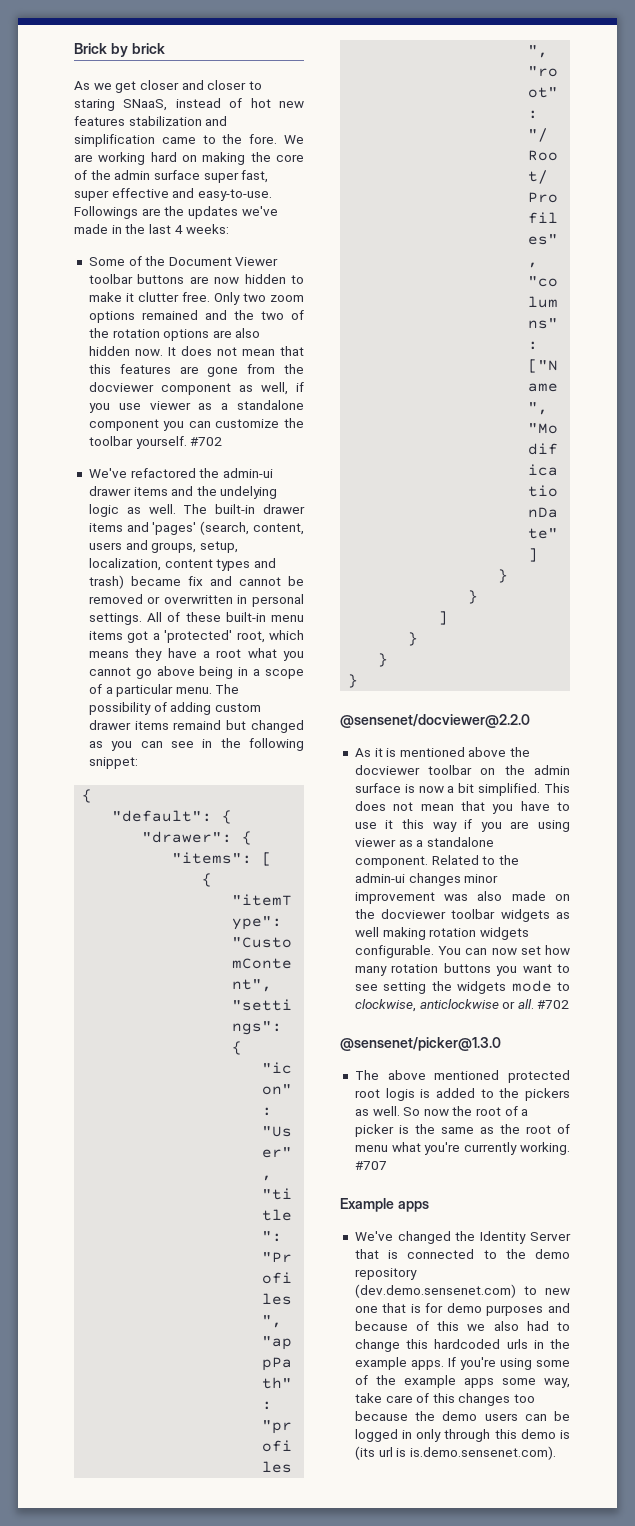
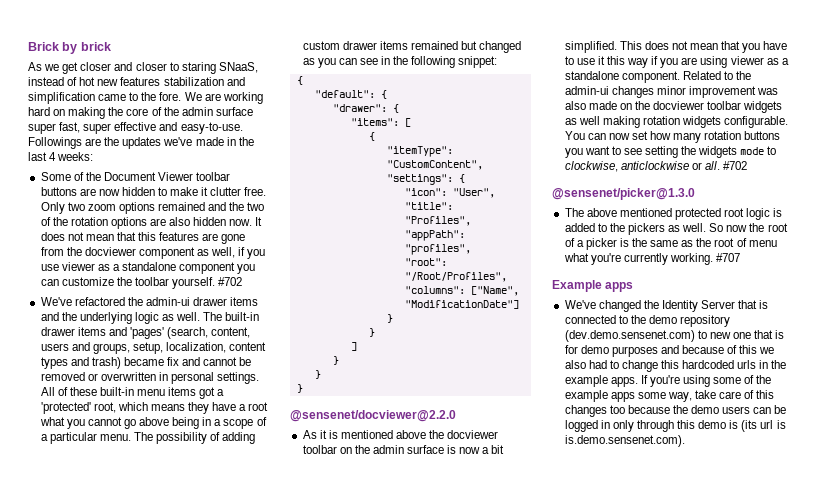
- We've refactored the admin-ui drawer items and the undelying logic as well.
+ We've refactored the admin-ui drawer items and the underlying logic as well.
- The possibility of adding custom drawer items remaind but changed as you can see in the following snippet:
+ The possibility of adding custom drawer items remained but changed as you can see in the following snippet:
- The above mentioned protected root logis is added to the pickers as well.
+ The above mentioned protected root logic is added to the pickers as well.

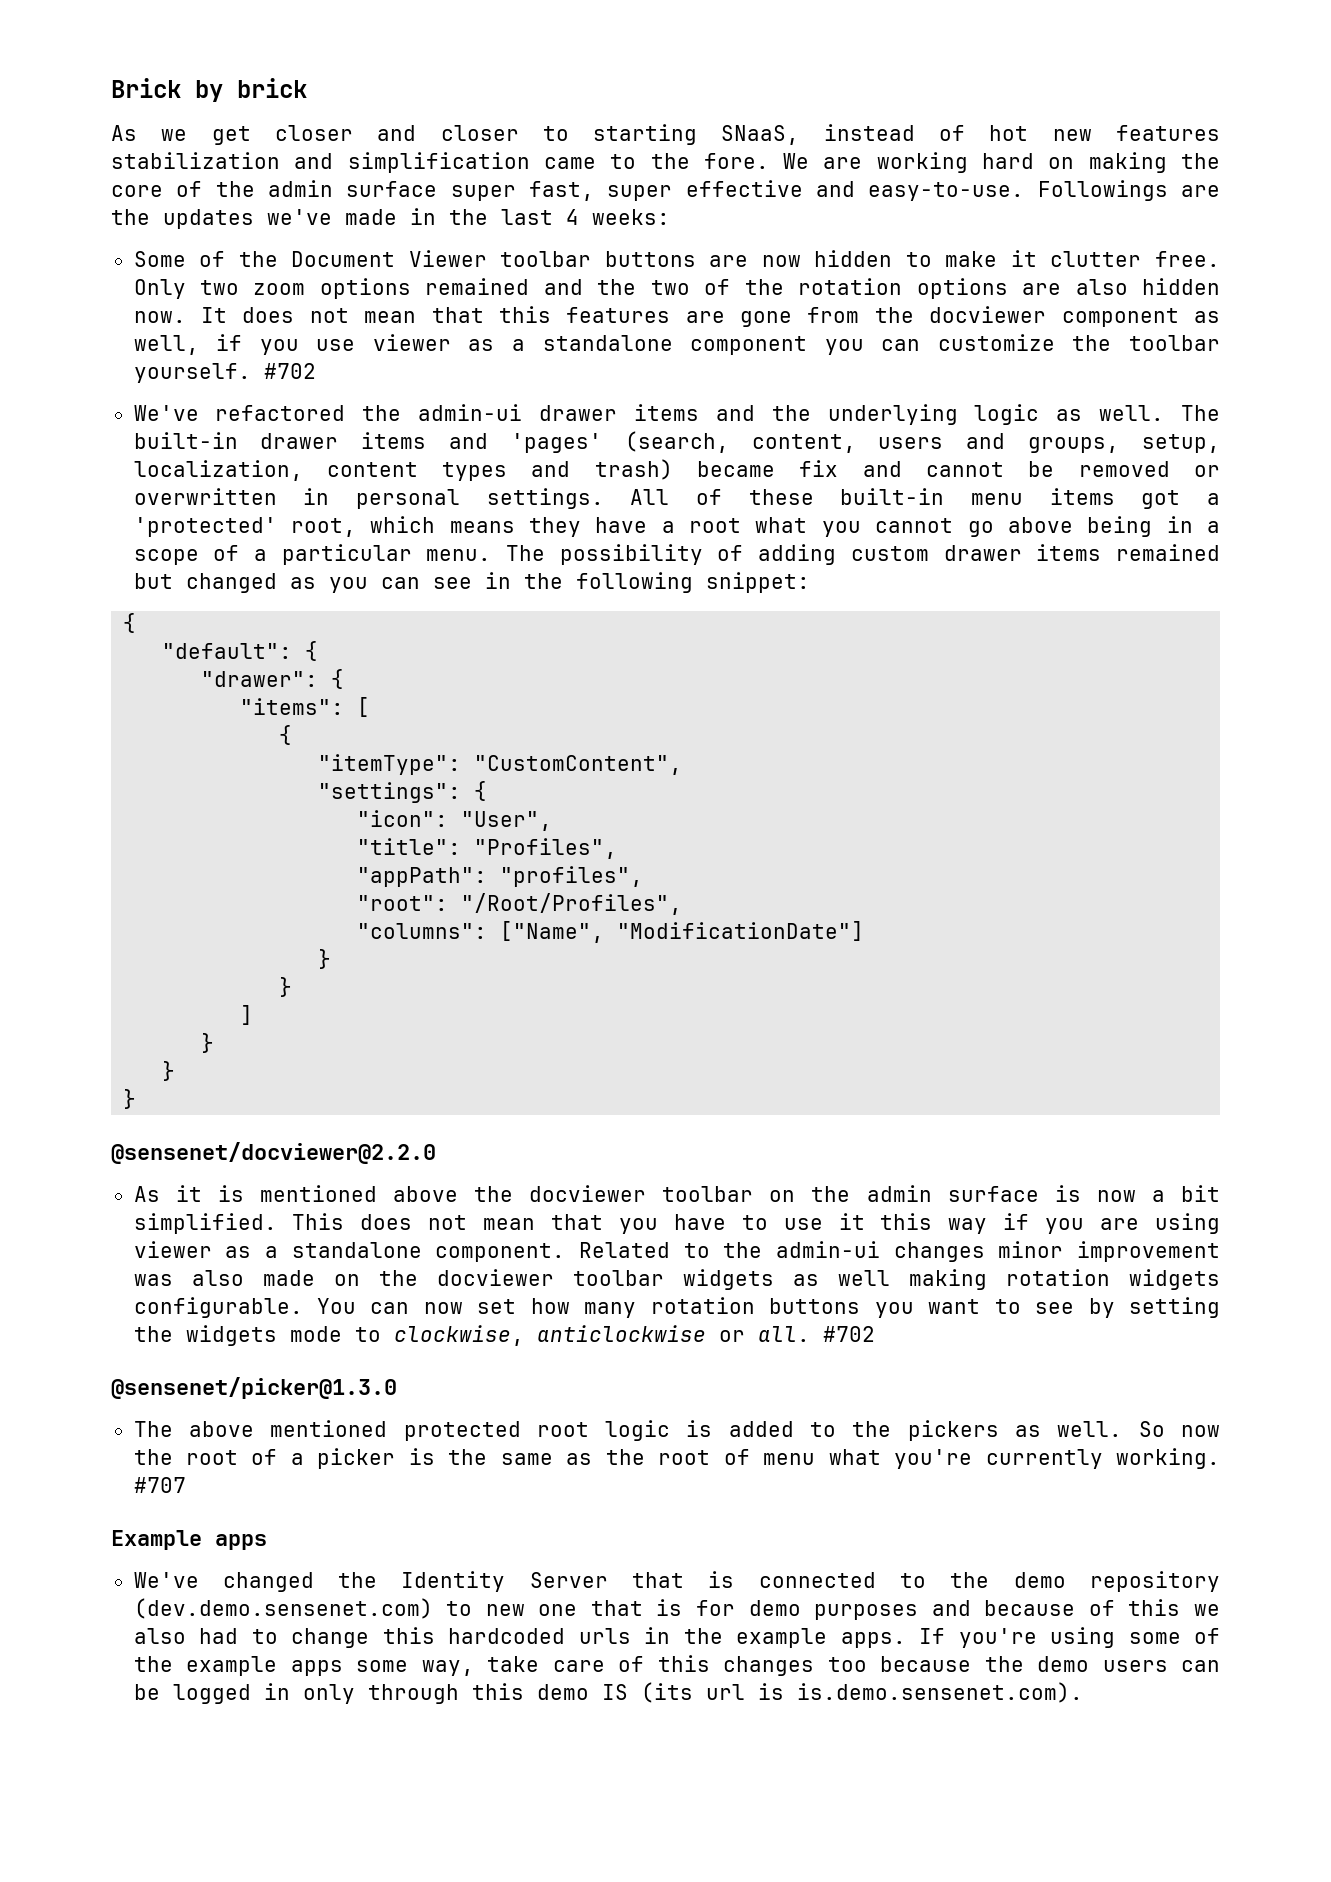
- As we get closer and closer to staring SNaaS, instead of hot new features stabilization and simplification came to the fore.
+ As we get closer and closer to starting SNaaS, instead of hot new features stabilization and simplification came to the fore.
- You can now set how many rotation buttons you want to see setting the widgets mode to clockwise, anticlockwise or all.
+ You can now set how many rotation buttons you want to see by setting the widgets mode to clockwise, anticlockwise or all.
- If you're using some of the example apps some way, take care of this changes too because the demo users can be logged in only through this demo is (its url is is.demo.sensenet.com).
+ If you're using some of the example apps some way, take care of this changes too because the demo users can be logged in only through this demo IS (its url is is.demo.sensenet.com).

